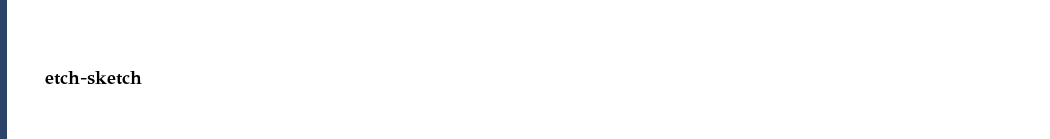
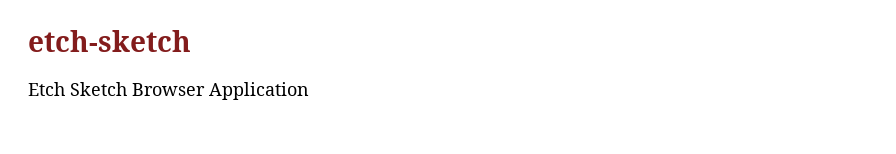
+ Etch Sketch Browser Application

